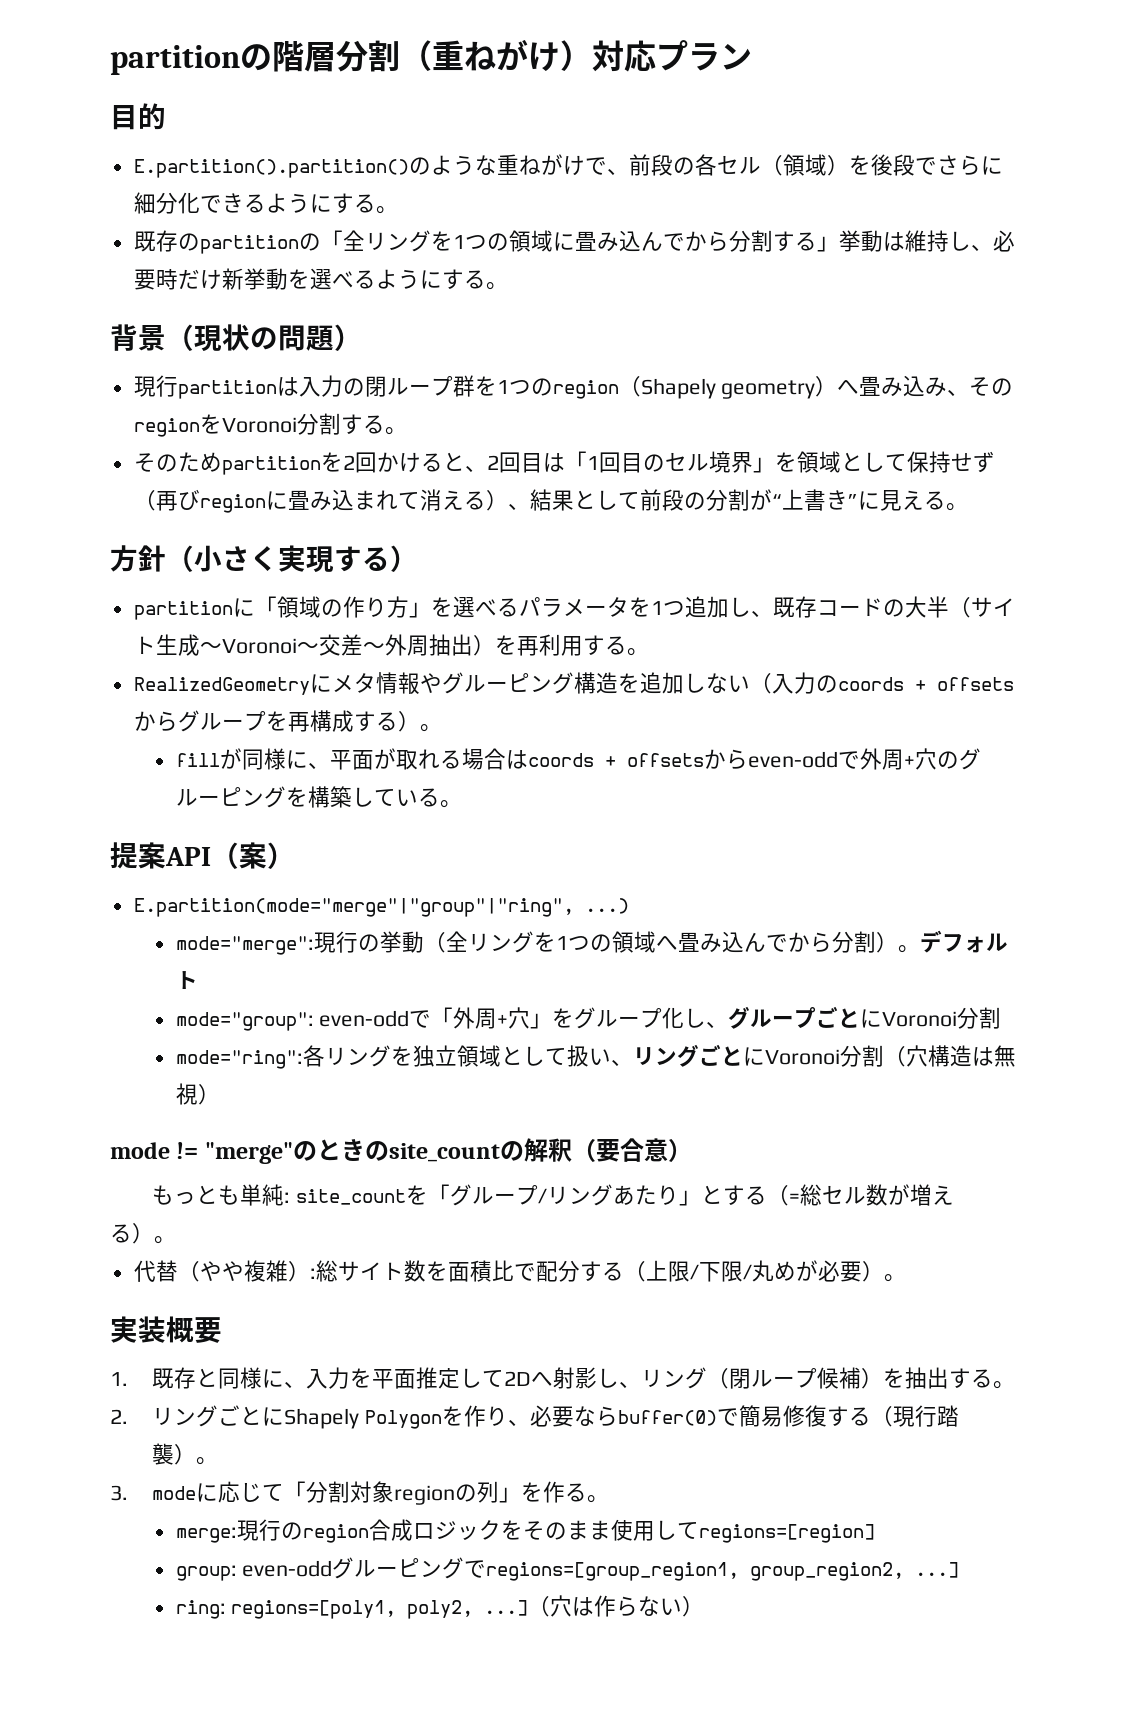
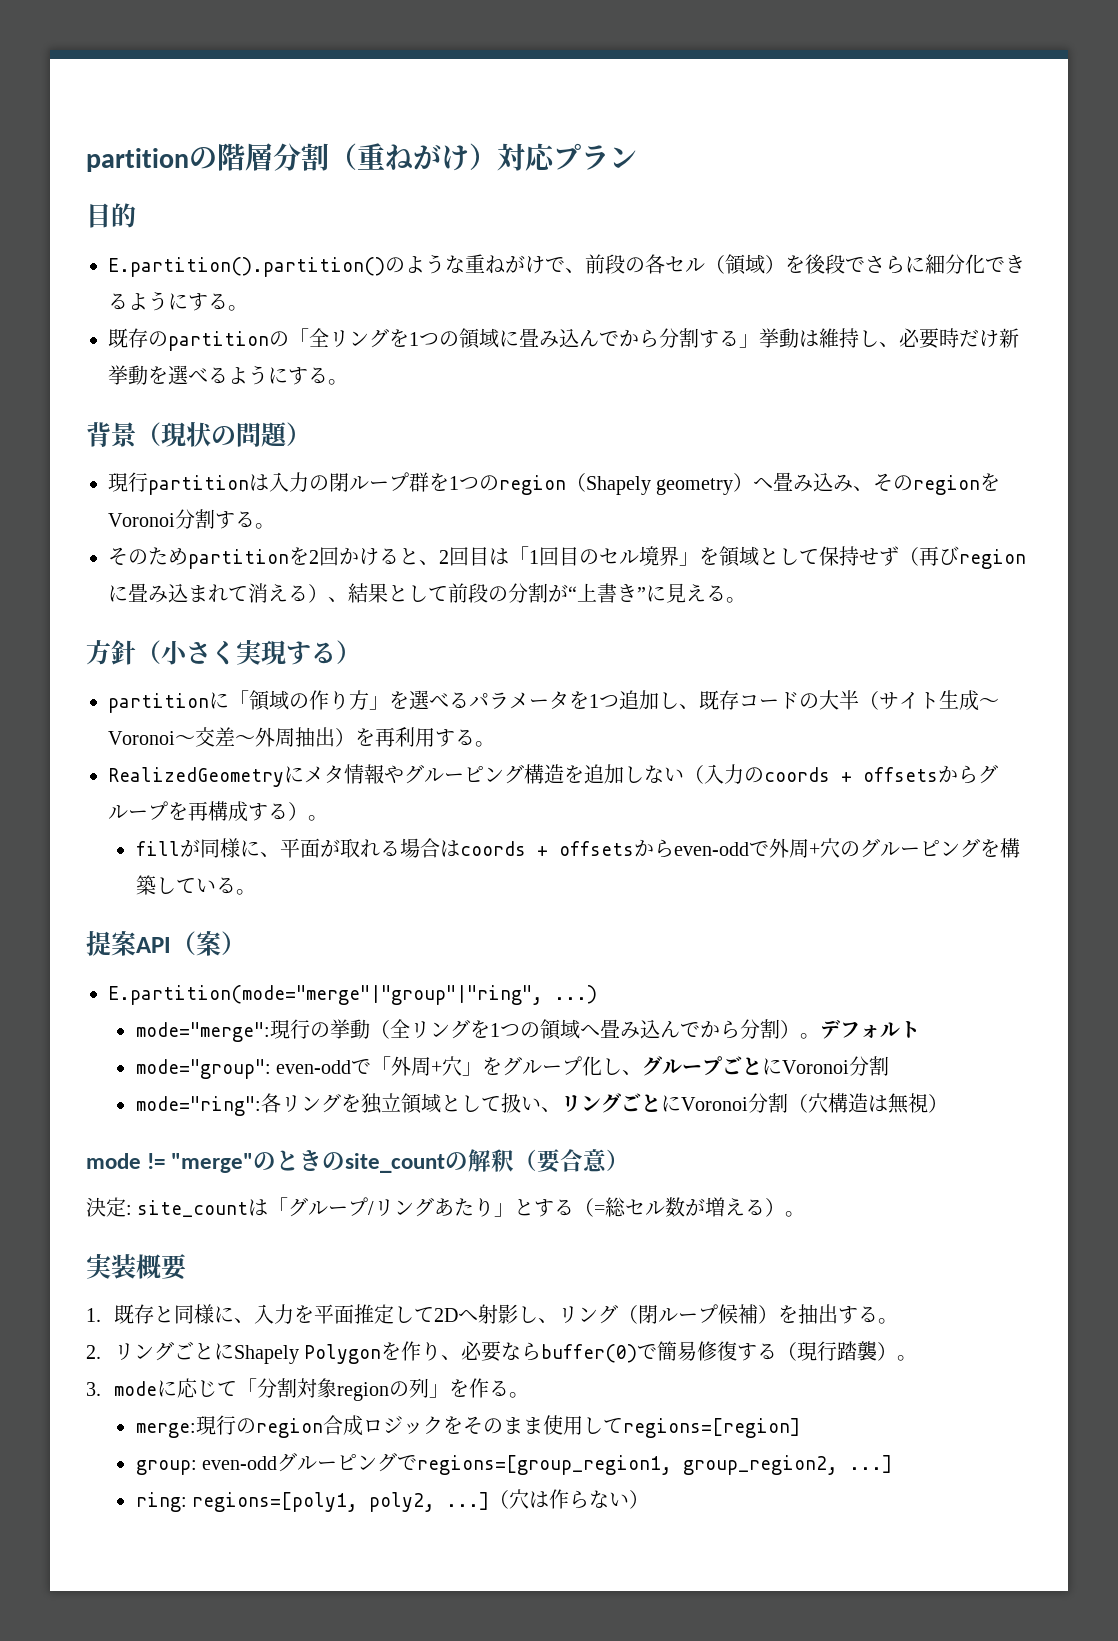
- もっとも単純: site_countを「グループ/リングあたり」とする（=総セル数が増える）。
+ 決定: site_countは「グループ/リングあたり」とする（=総セル数が増える）。
- 代替（やや複雑）:総サイト数を面積比で配分する（上限/下限/丸めが必要）。

